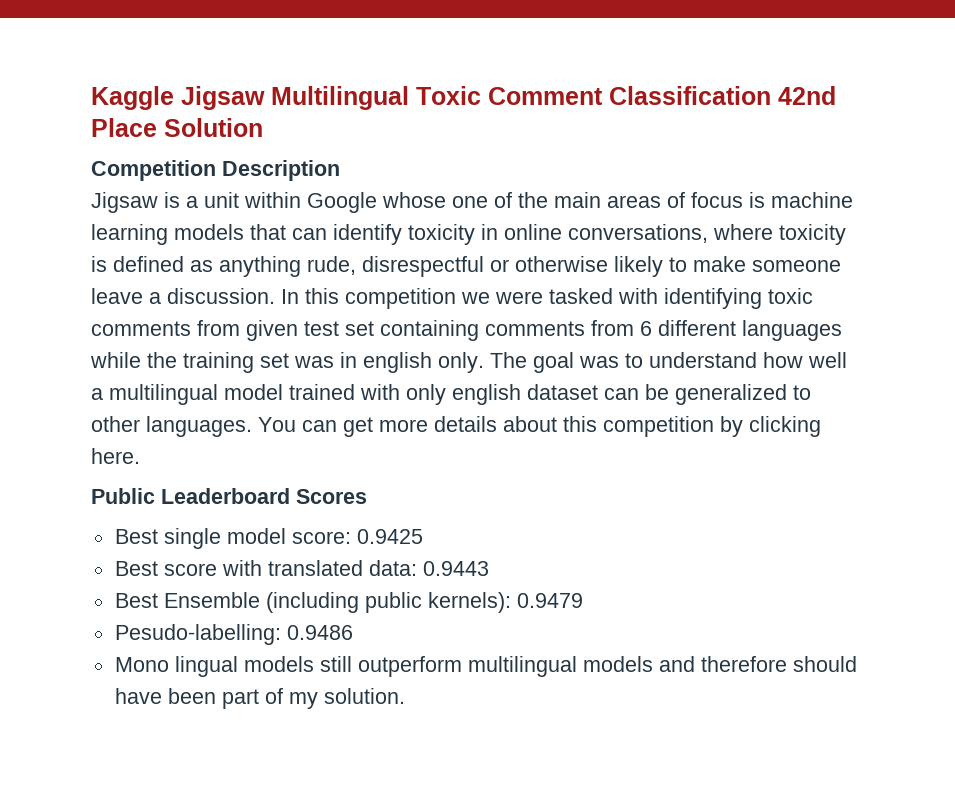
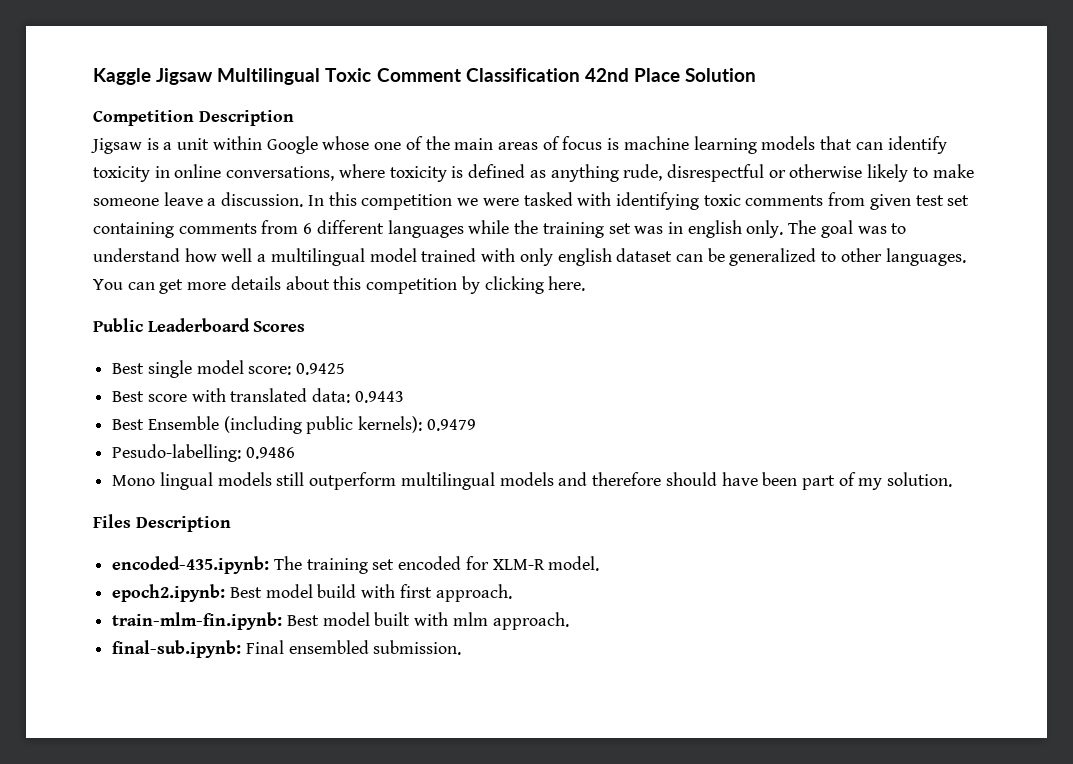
+ Files Description
+ encoded-435.ipynb: The training set encoded for XLM-R model.
+ epoch2.ipynb: Best model build with first approach.
+ train-mlm-fin.ipynb: Best model built with mlm approach.
+ final-sub.ipynb: Final ensembled submission.

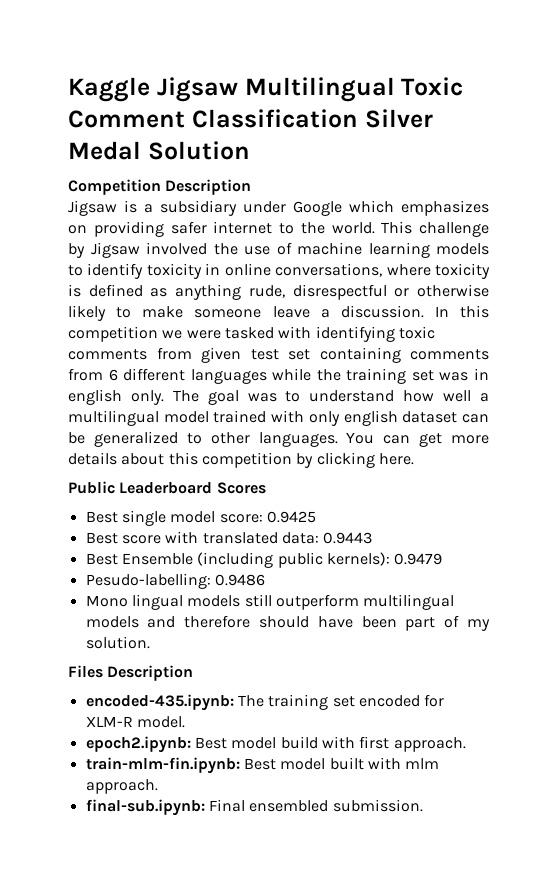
- Kaggle Jigsaw Multilingual Toxic Comment Classification 42nd Place Solution
+ Kaggle Jigsaw Multilingual Toxic Comment Classification Silver Medal Solution
- Jigsaw is a unit within Google whose one of the main areas of focus is machine learning models that can identify toxicity in online conversations, where toxicity is defined as anything rude, disrespectful or otherwise likely to make someone leave a discussion.
+ Jigsaw is a subsidiary under Google which emphasizes on providing safer internet to the world. This challenge by Jigsaw involved the use of machine learning models to identify toxicity in online conversations, where toxicity is defined as anything rude, disrespectful or otherwise likely to make someone leave a discussion.

